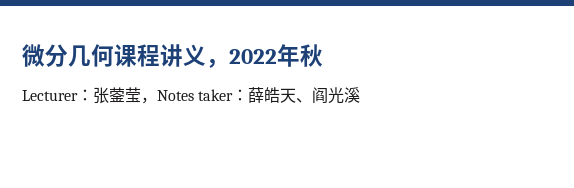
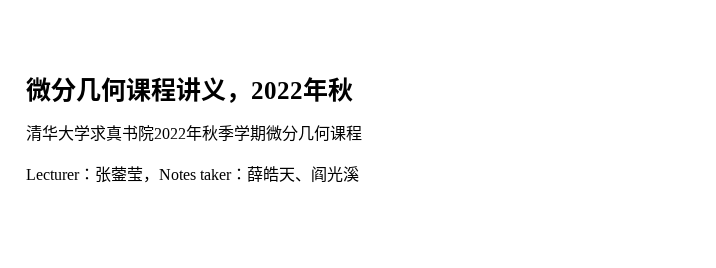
+ 清华大学求真书院2022年秋季学期微分几何课程

